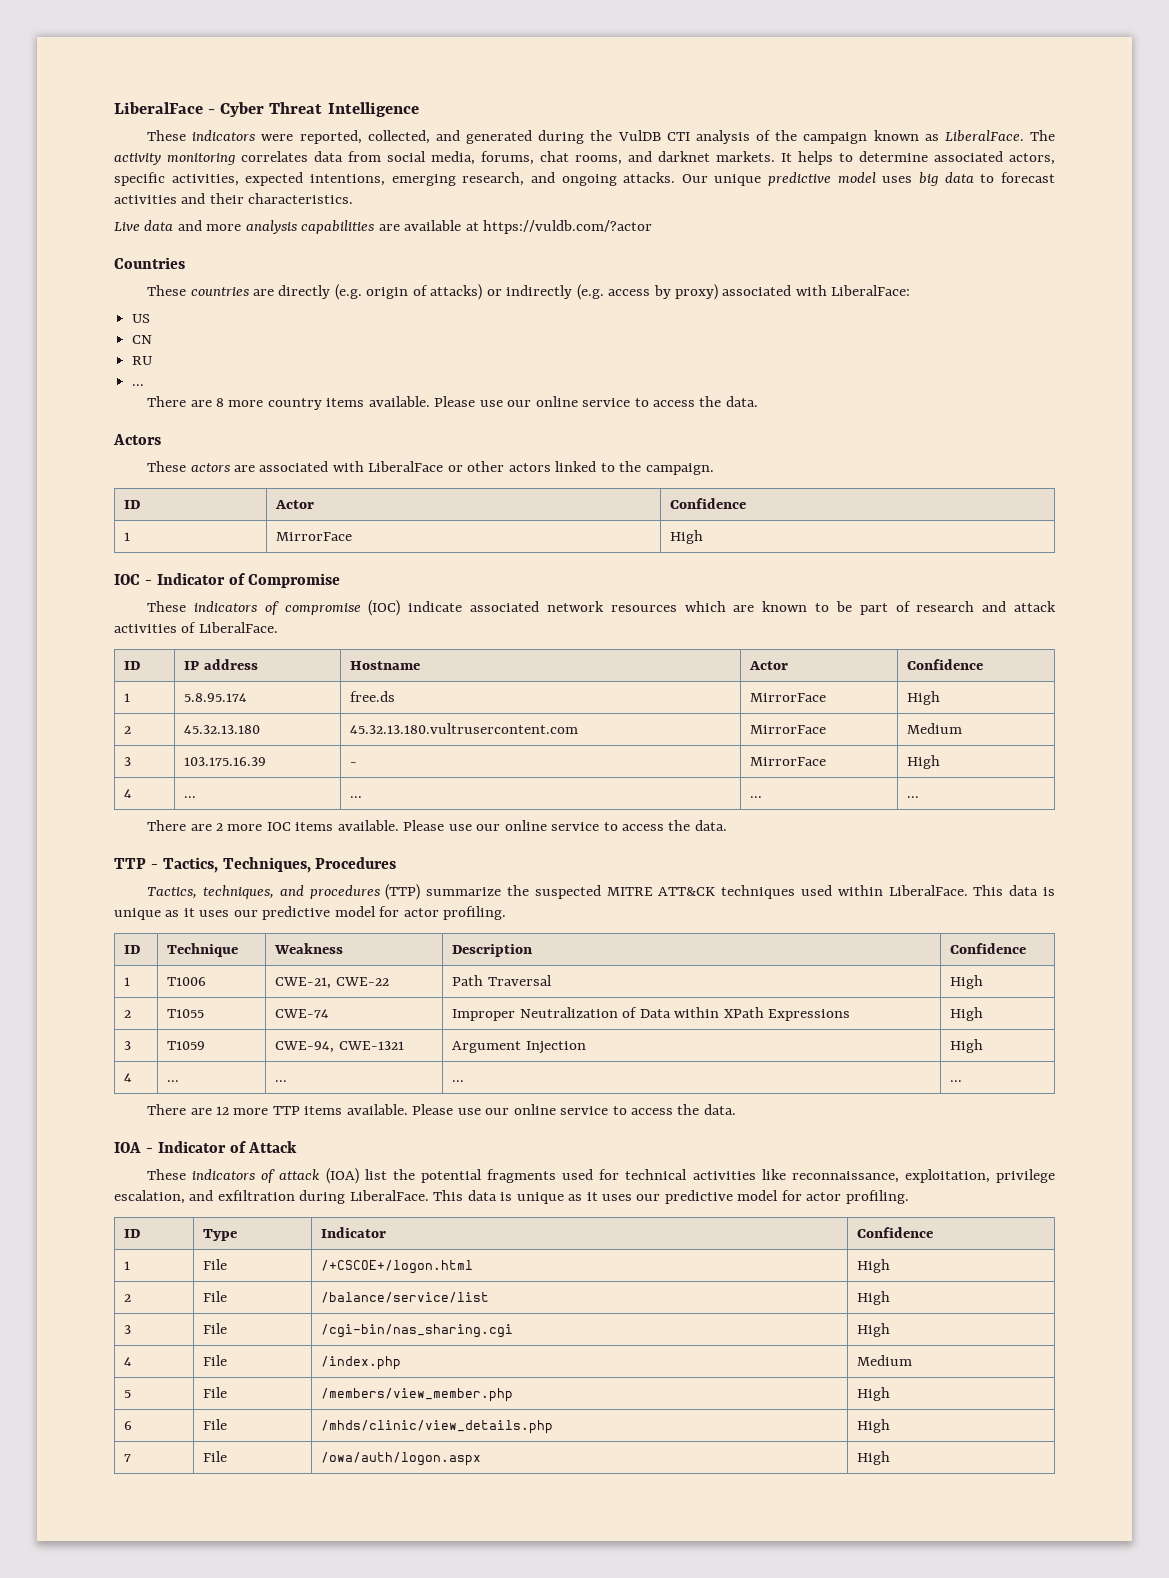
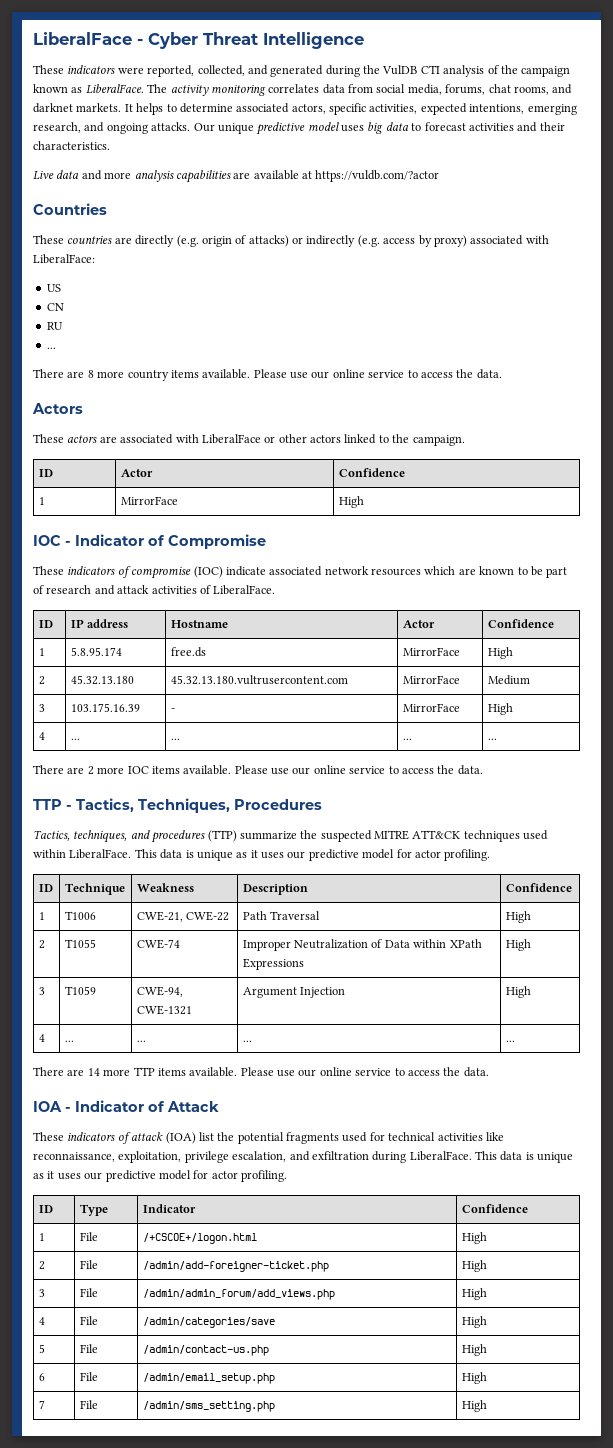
- There are 12 more TTP items available.
+ There are 14 more TTP items available.
- 2 | File | /balance/service/list | High
+ 2 | File | /admin/add-foreigner-ticket.php | High
- 3 | File | /cgi-bin/nas_sharing.cgi | High
+ 3 | File | /admin/admin_forum/add_views.php | High
- 4 | File | /index.php | Medium
+ 4 | File | /admin/categories/save | High
- 5 | File | /members/view_member.php | High
+ 5 | File | /admin/contact-us.php | High
- 6 | File | /mhds/clinic/view_details.php | High
+ 6 | File | /admin/email_setup.php | High
- 7 | File | /owa/auth/logon.aspx | High
+ 7 | File | /admin/sms_setting.php | High

